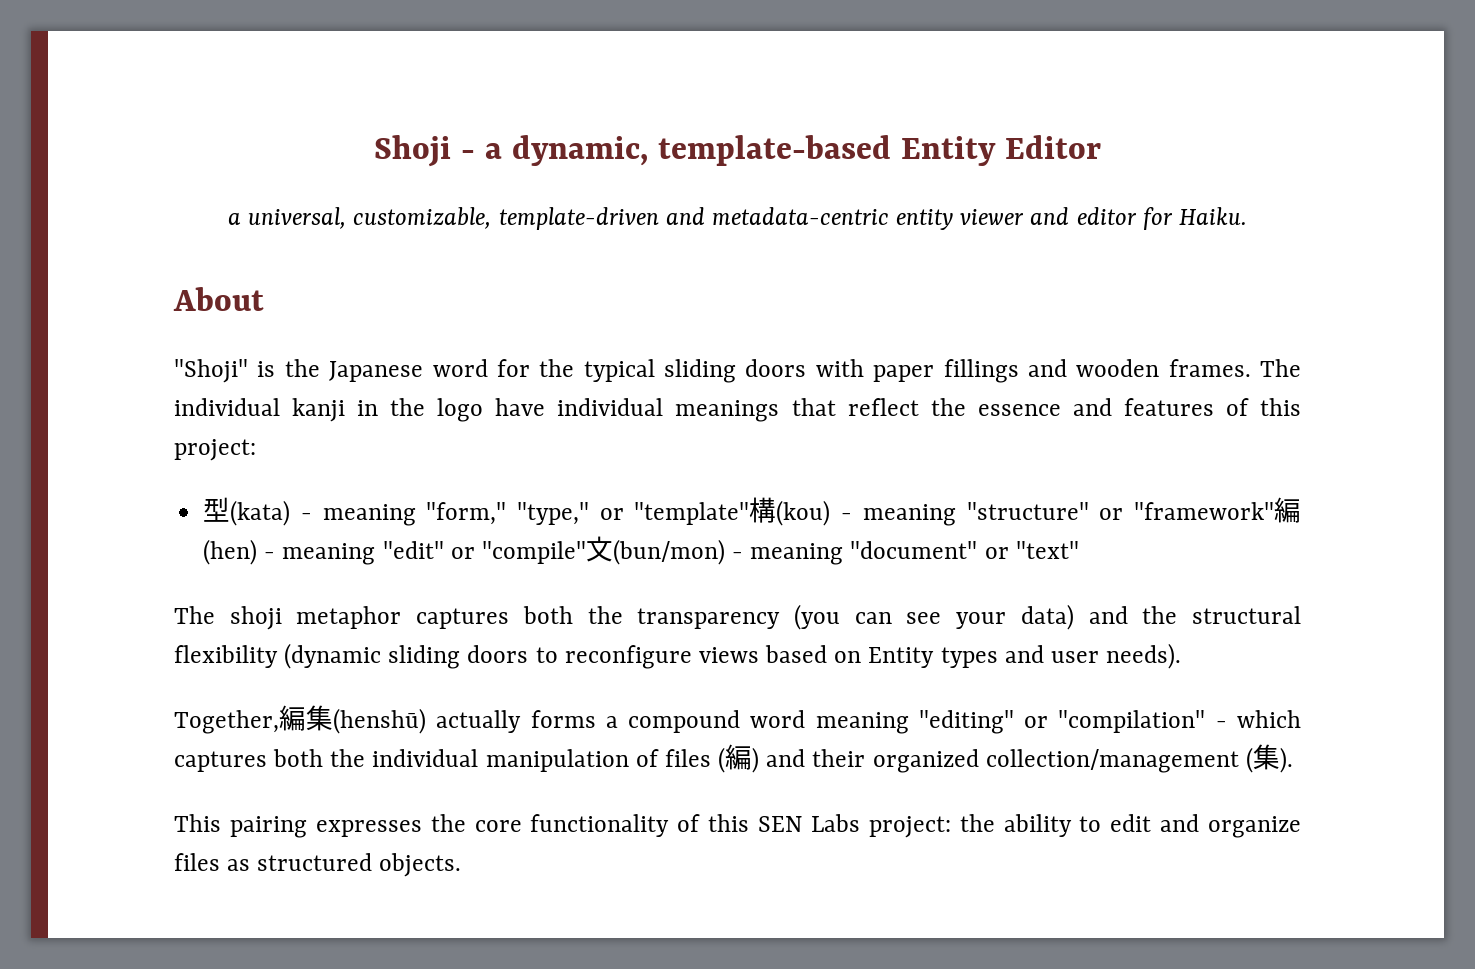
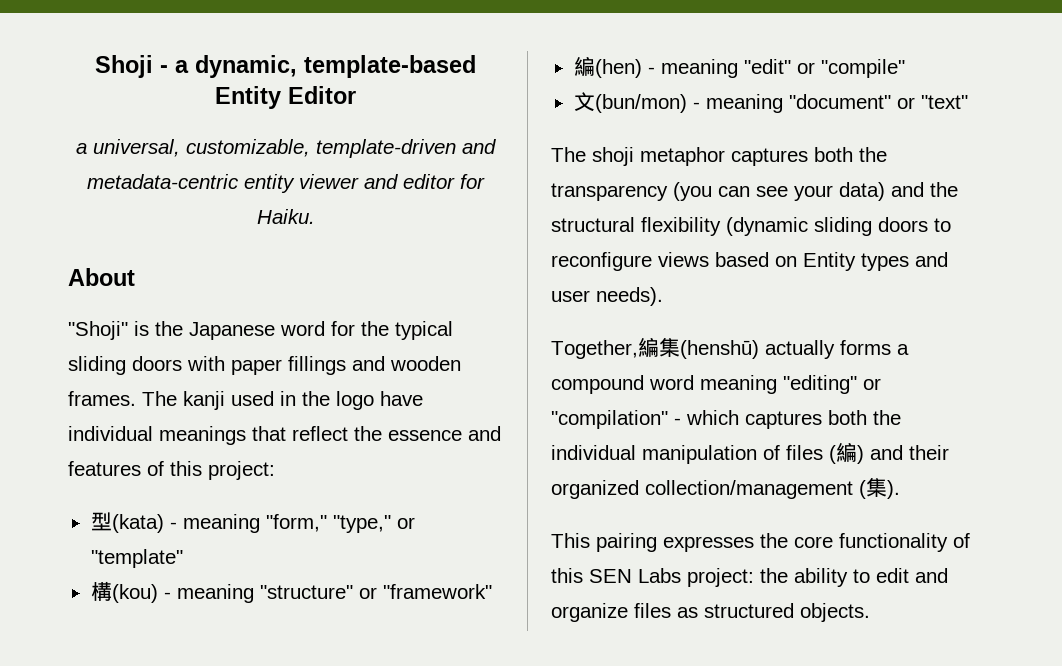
- The individual kanji in the logo have individual meanings that reflect the essence and features of this project:
+ The kanji used in the logo have individual meanings that reflect the essence and features of this project:
- 型(kata) - meaning "form," "type," or "template"構(kou) - meaning "structure" or "framework"編(hen) - meaning "edit" or "compile"文(bun/mon) - meaning "document" or "text"
+ 型(kata) - meaning "form," "type," or "template"
+ 構(kou) - meaning "structure" or "framework"
+ 編(hen) - meaning "edit" or "compile"
+ 文(bun/mon) - meaning "document" or "text"

